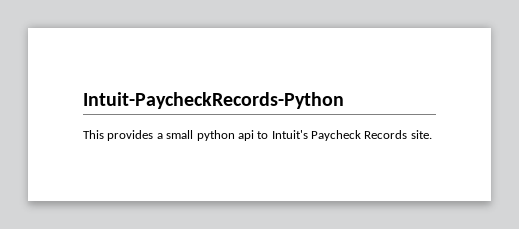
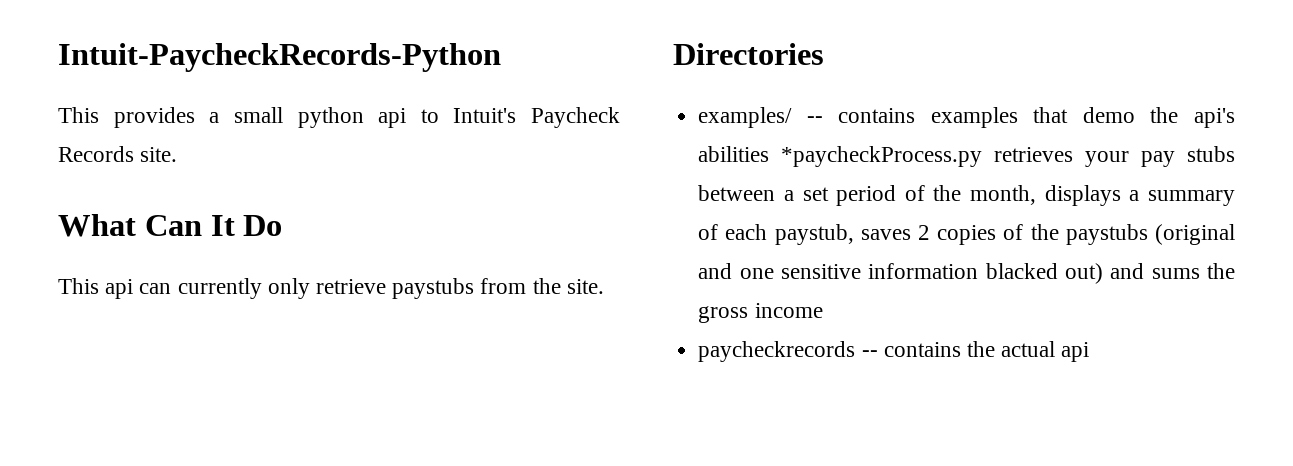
+ What Can It Do
+ This api can currently only retrieve paystubs from the site.
+ Directories
+ examples/ -- contains examples that demo the api's abilities *paycheckProcess.py retrieves your pay stubs between a set period of the month, displays a summary of each paystub, saves 2 copies of the paystubs (original and one sensitive information blacked out) and sums the gross income
+ paycheckrecords -- contains the actual api

